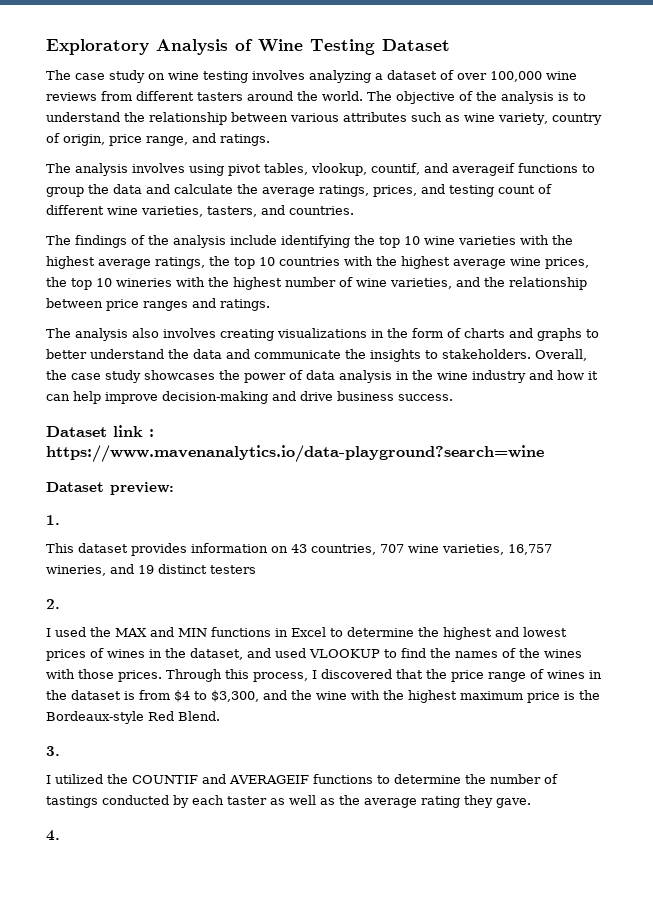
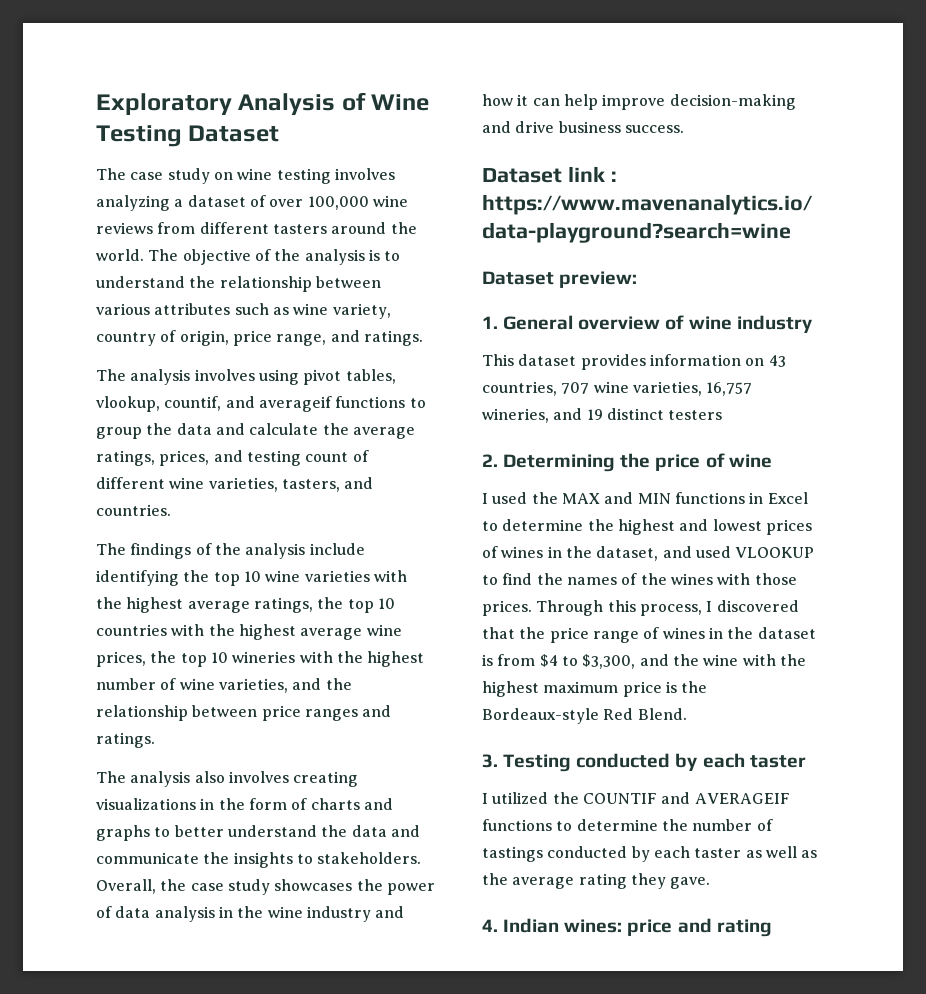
- 1.
+ 1. General overview of wine industry
- 2.
+ 2. Determining the price of wine
- 3.
+ 3. Testing conducted by each taster
- 4.
+ 4. Indian wines: price and rating

